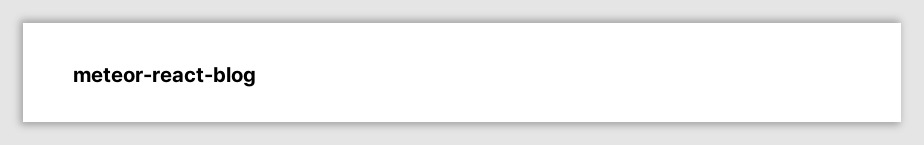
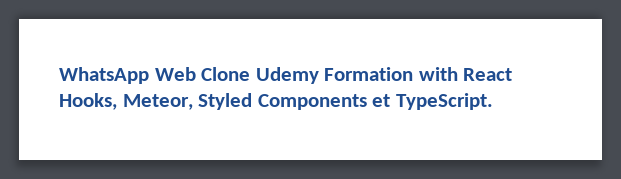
- meteor-react-blog
+ WhatsApp Web Clone Udemy Formation with React Hooks, Meteor, Styled Components et TypeScript.

